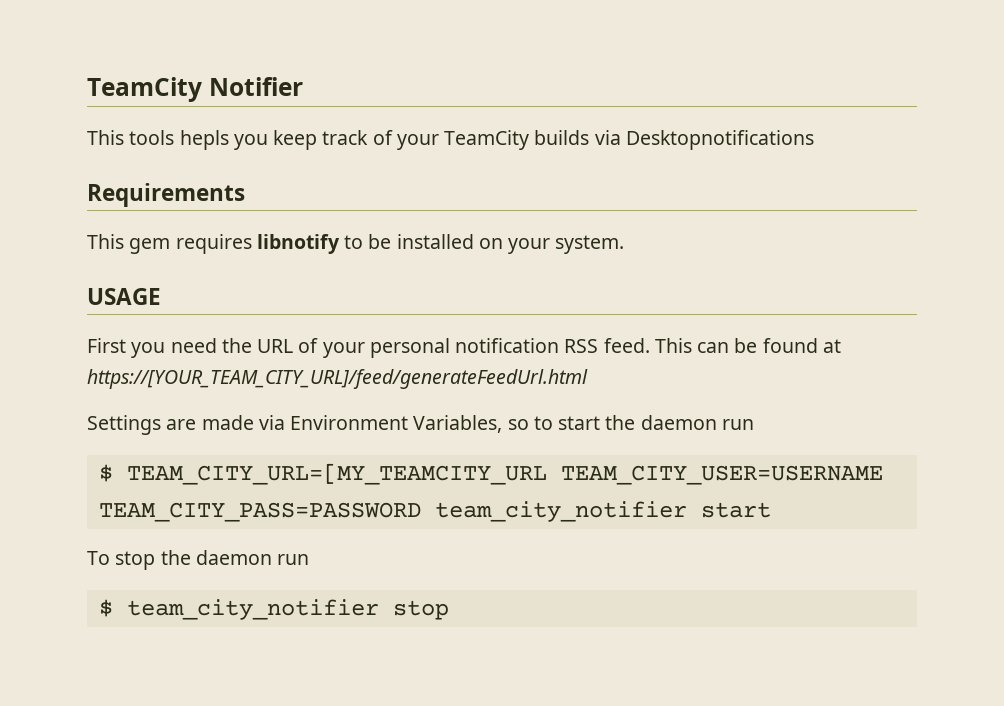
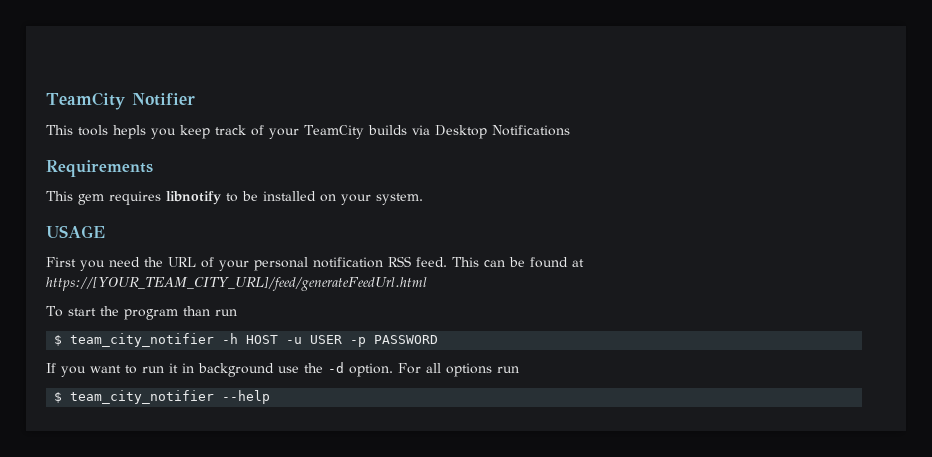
- This tools hepls you keep track of your TeamCity builds via Desktopnotifications
+ This tools hepls you keep track of your TeamCity builds via Desktop Notifications
- Settings are made via Environment Variables, so to start the daemon run
- $ TEAM_CITY_URL=[MY_TEAMCITY_URL TEAM_CITY_USER=USERNAME TEAM_CITY_PASS=PASSWORD team_city_notifier start
- To stop the daemon run
- $ team_city_notifier stop
+ To start the program than run
+ $ team_city_notifier -h HOST -u USER -p PASSWORD
+ If you want to run it in background use the -d option. For all options run
+ $ team_city_notifier --help

